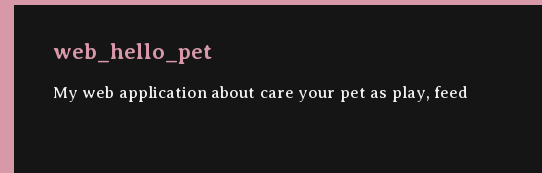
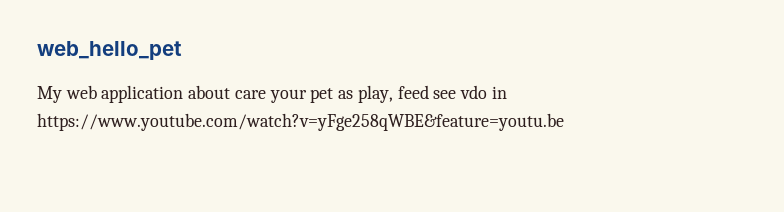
- My web application about care your pet as play, feed
+ My web application about care your pet as play, feed see vdo in https://www.youtube.com/watch?v=yFge258qWBE&feature=youtu.be

